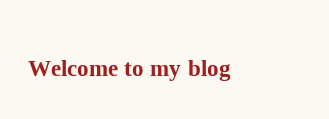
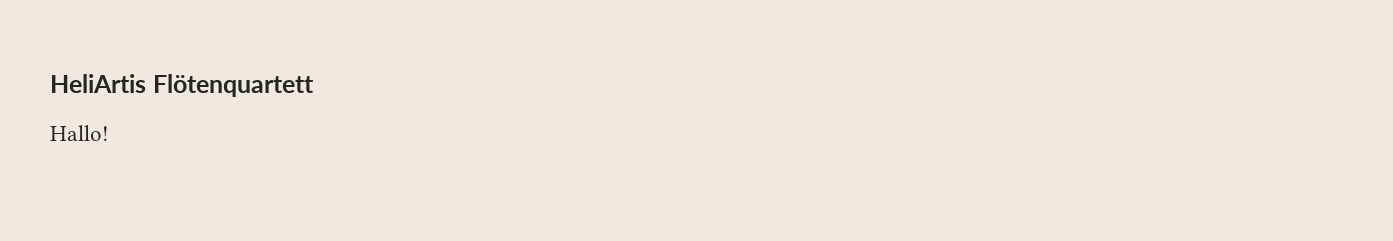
- Welcome to my blog
+ HeliArtis Flötenquartett
+ Hallo!

